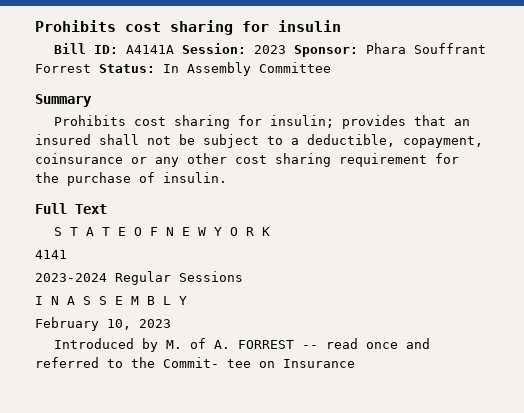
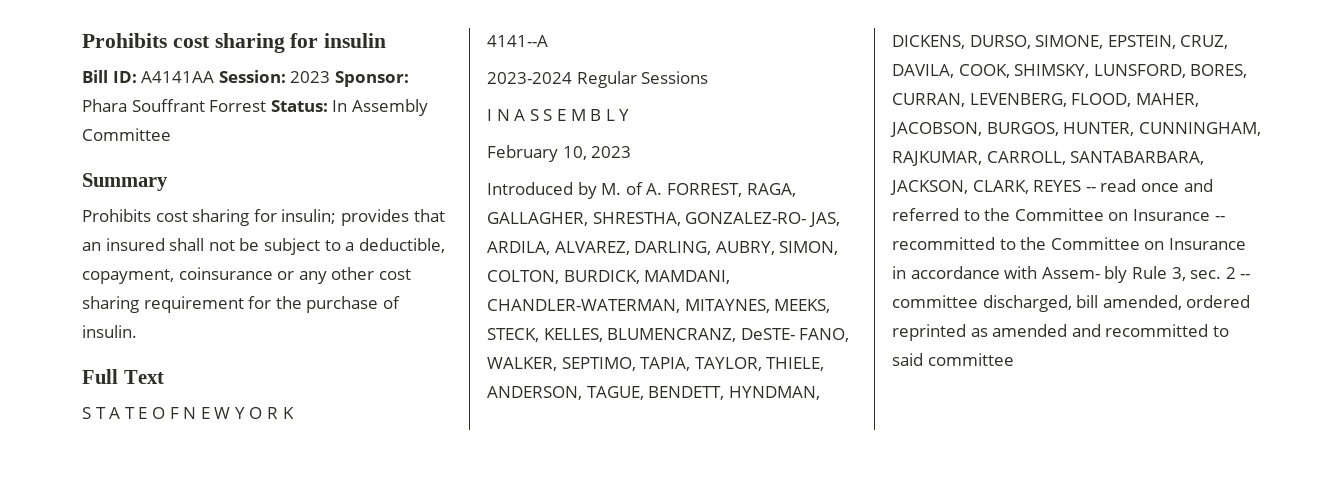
- Bill ID: A4141A Session: 2023 Sponsor: Phara Souffrant Forrest Status: In Assembly Committee
+ Bill ID: A4141AA Session: 2023 Sponsor: Phara Souffrant Forrest Status: In Assembly Committee
- 4141
+ 4141--A
- Introduced by M. of A. FORREST -- read once and referred to the Commit- tee on Insurance
+ Introduced by M. of A. FORREST, RAGA, GALLAGHER, SHRESTHA, GONZALEZ-RO- JAS, ARDILA, ALVAREZ, DARLING, AUBRY, SIMON, COLTON, BURDICK, MAMDANI, CHANDLER-WATERMAN, MITAYNES, MEEKS, STECK, KELLES, BLUMENCRANZ, DeSTE- FANO, WALKER, SEPTIMO, TAPIA, TAYLOR, THIELE, ANDERSON, TAGUE, BENDETT, HYNDMAN, DICKENS, DURSO, SIMONE, EPSTEIN, CRUZ, DAVILA, COOK, SHIMSKY, LUNSFORD, BORES, CURRAN, LEVENBERG, FLOOD, MAHER, JACOBSON, BURGOS, HUNTER, CUNNINGHAM, RAJKUMAR, CARROLL, SANTABARBARA, JACKSON, CLARK, REYES -- read once and referred to the Committee on Insurance -- recommitted to the Committee on Insurance in accordance with Assem- bly Rule 3, sec. 2 -- committee discharged, bill amended, ordered reprinted as amended and recommitted to said committee

